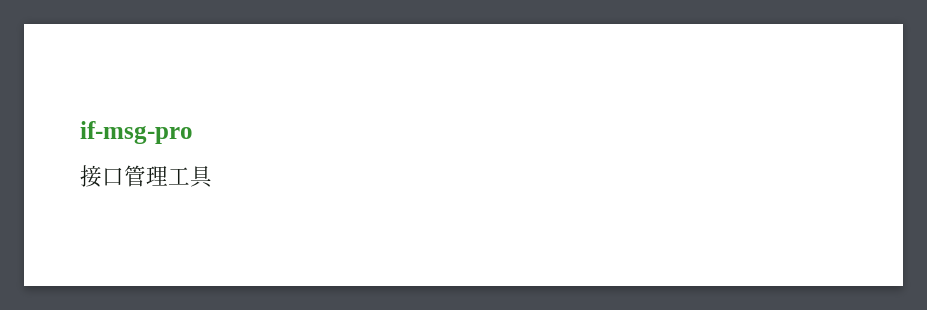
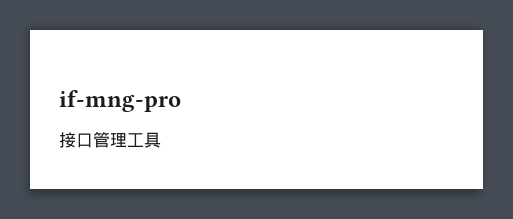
- if-msg-pro
+ if-mng-pro

